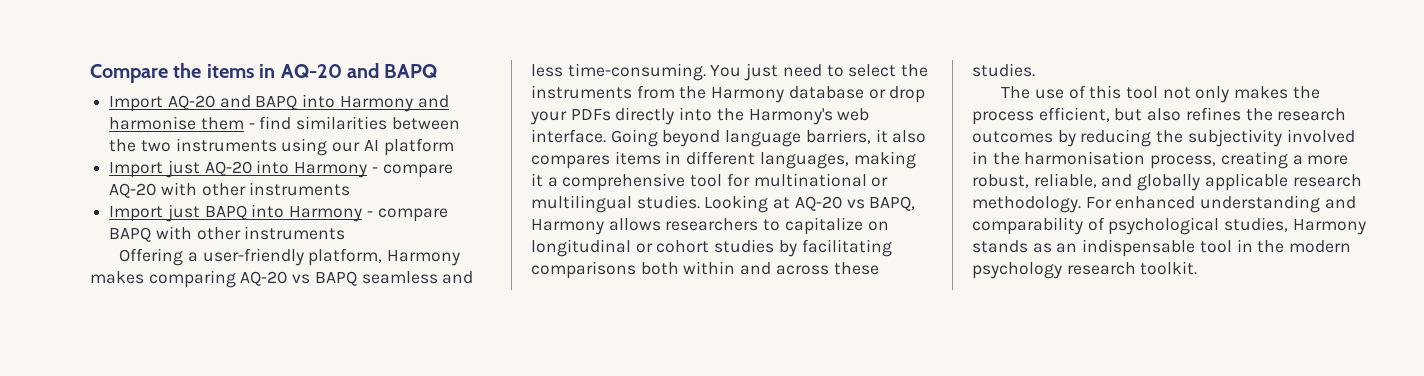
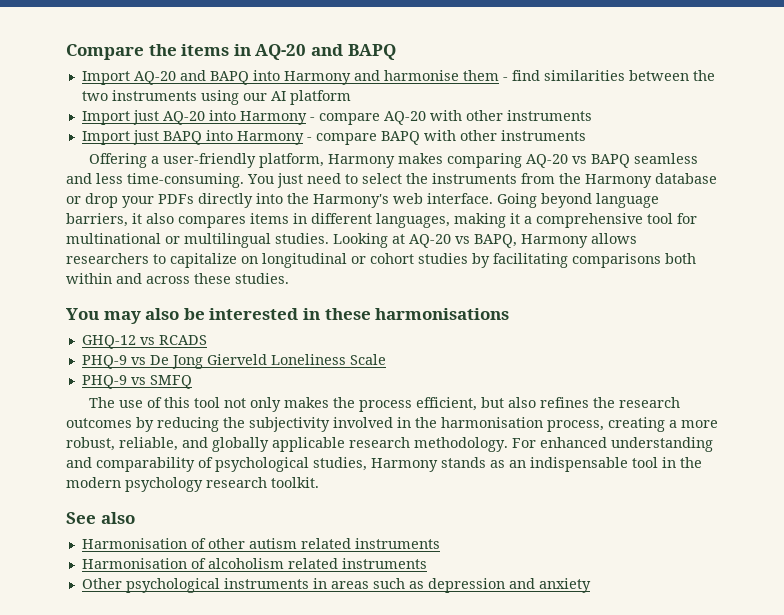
+ You may also be interested in these harmonisations
+ GHQ-12 vs RCADS
+ PHQ-9 vs De Jong Gierveld Loneliness Scale
+ PHQ-9 vs SMFQ
+ See also
+ Harmonisation of other autism related instruments
+ Harmonisation of alcoholism related instruments
+ Other psychological instruments in areas such as depression and anxiety

